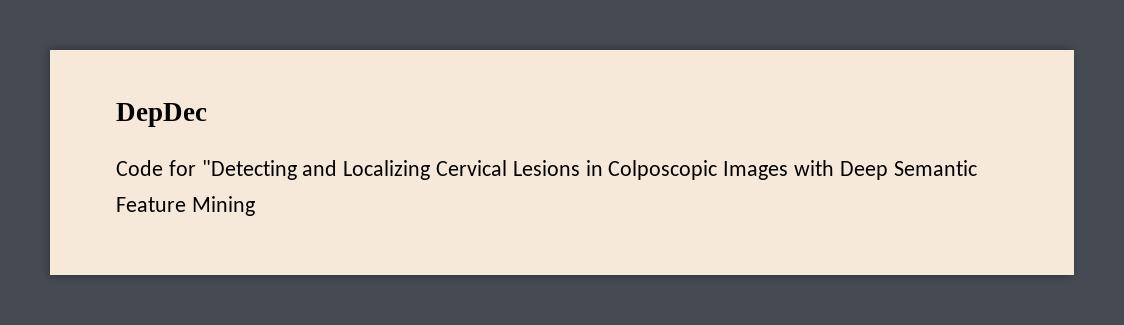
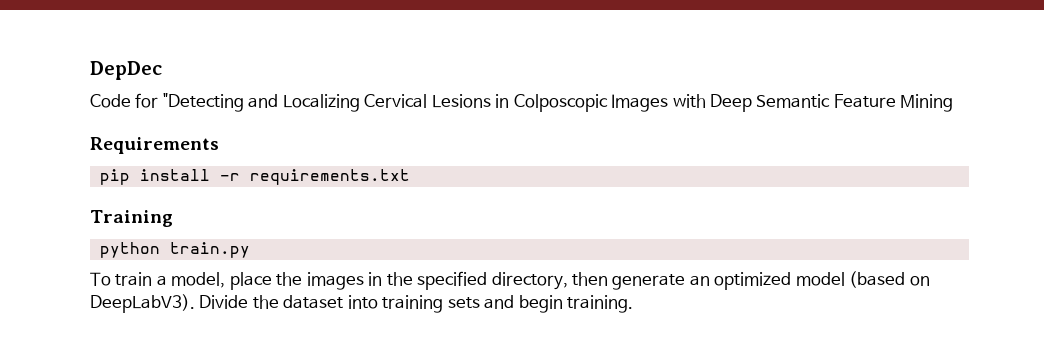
+ Requirements
+ pip install -r requirements.txt
+ Training
+ python train.py
+ To train a model, place the images in the specified directory, then generate an optimized model (based on DeepLabV3). Divide the dataset into training sets and begin training.

